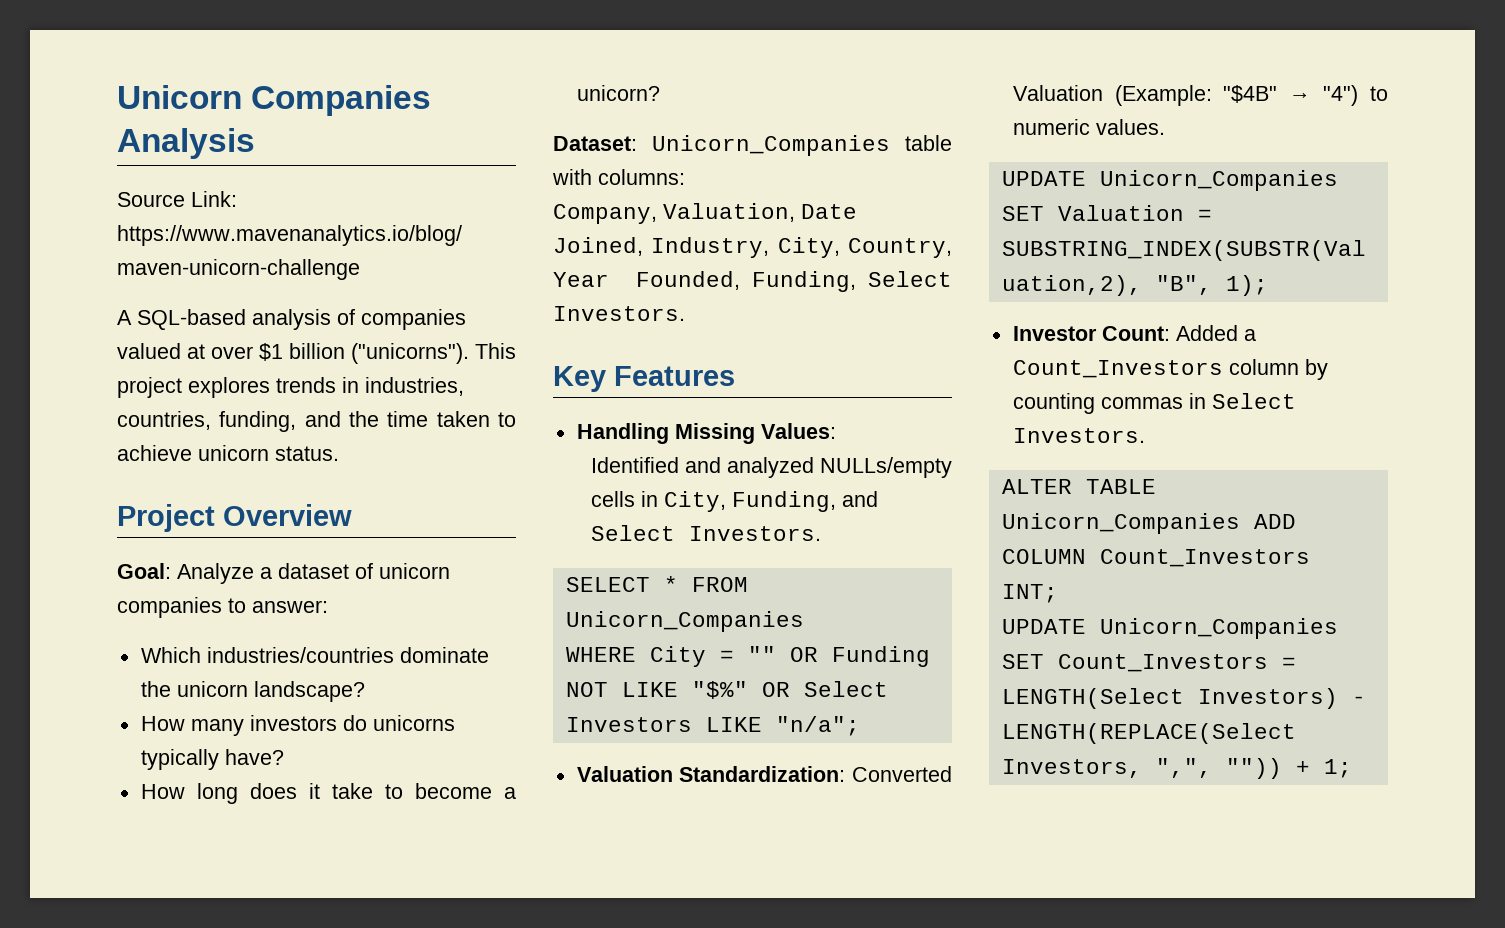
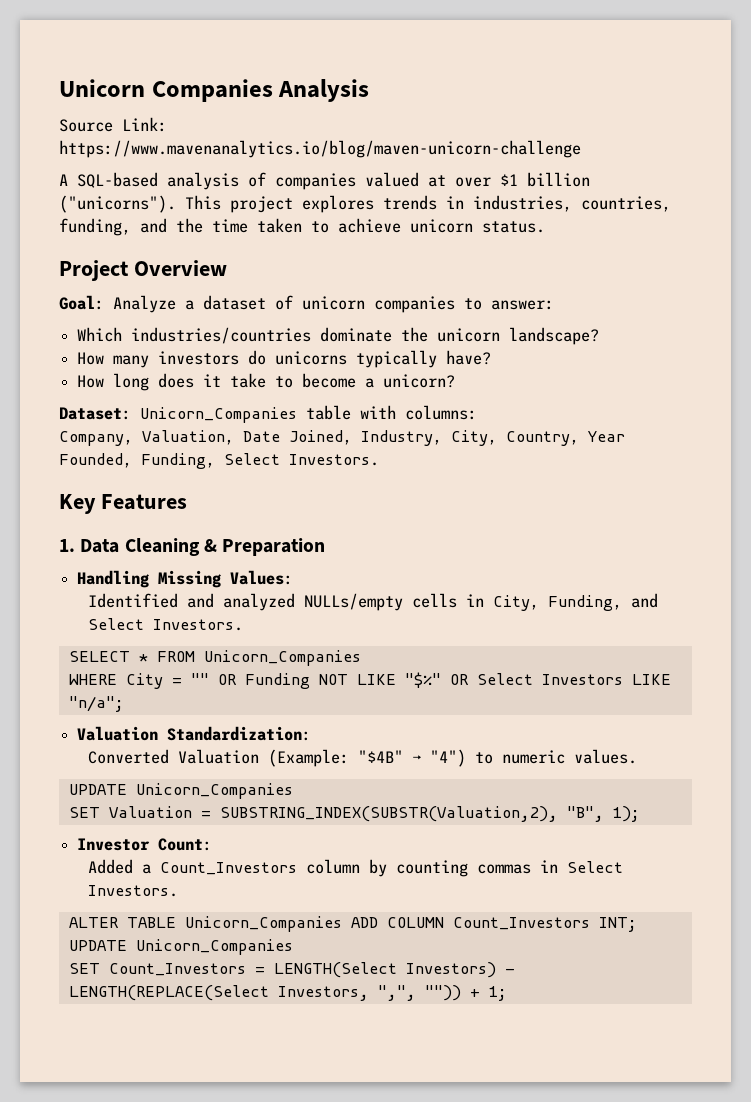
+ 1. Data Cleaning & Preparation
- Valuation Standardization: Converted Valuation (Example: "$4B" → "4") to numeric values.
+ Valuation Standardization:
+ Converted Valuation (Example: "$4B" → "4") to numeric values.
- Investor Count: Added a Count_Investors column by counting commas in Select Investors.
+ Investor Count:
+ Added a Count_Investors column by counting commas in Select Investors.

